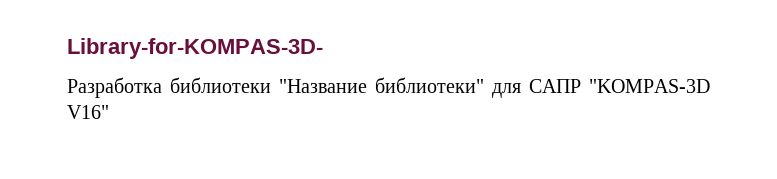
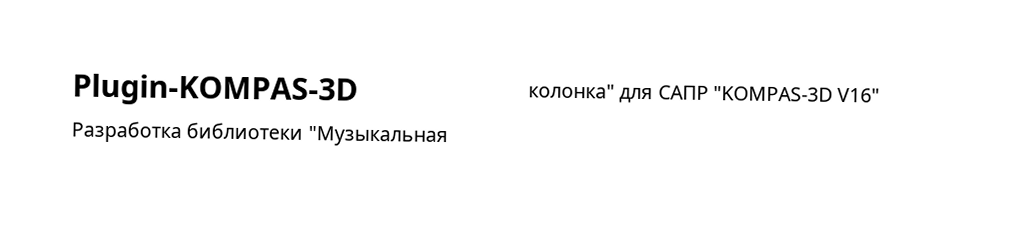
- Library-for-KOMPAS-3D-
+ Plugin-KOMPAS-3D
- Разработка библиотеки "Название библиотеки" для САПР "KOMPAS-3D V16"
+ Разработка библиотеки "Музыкальная колонка" для САПР "KOMPAS-3D V16"

